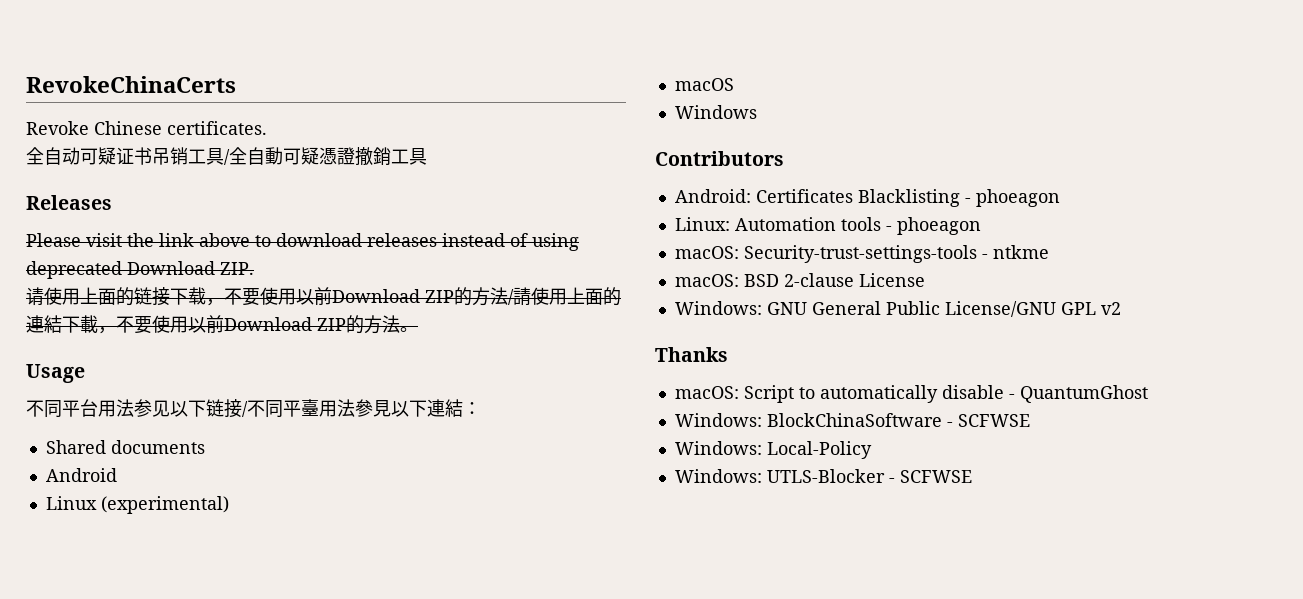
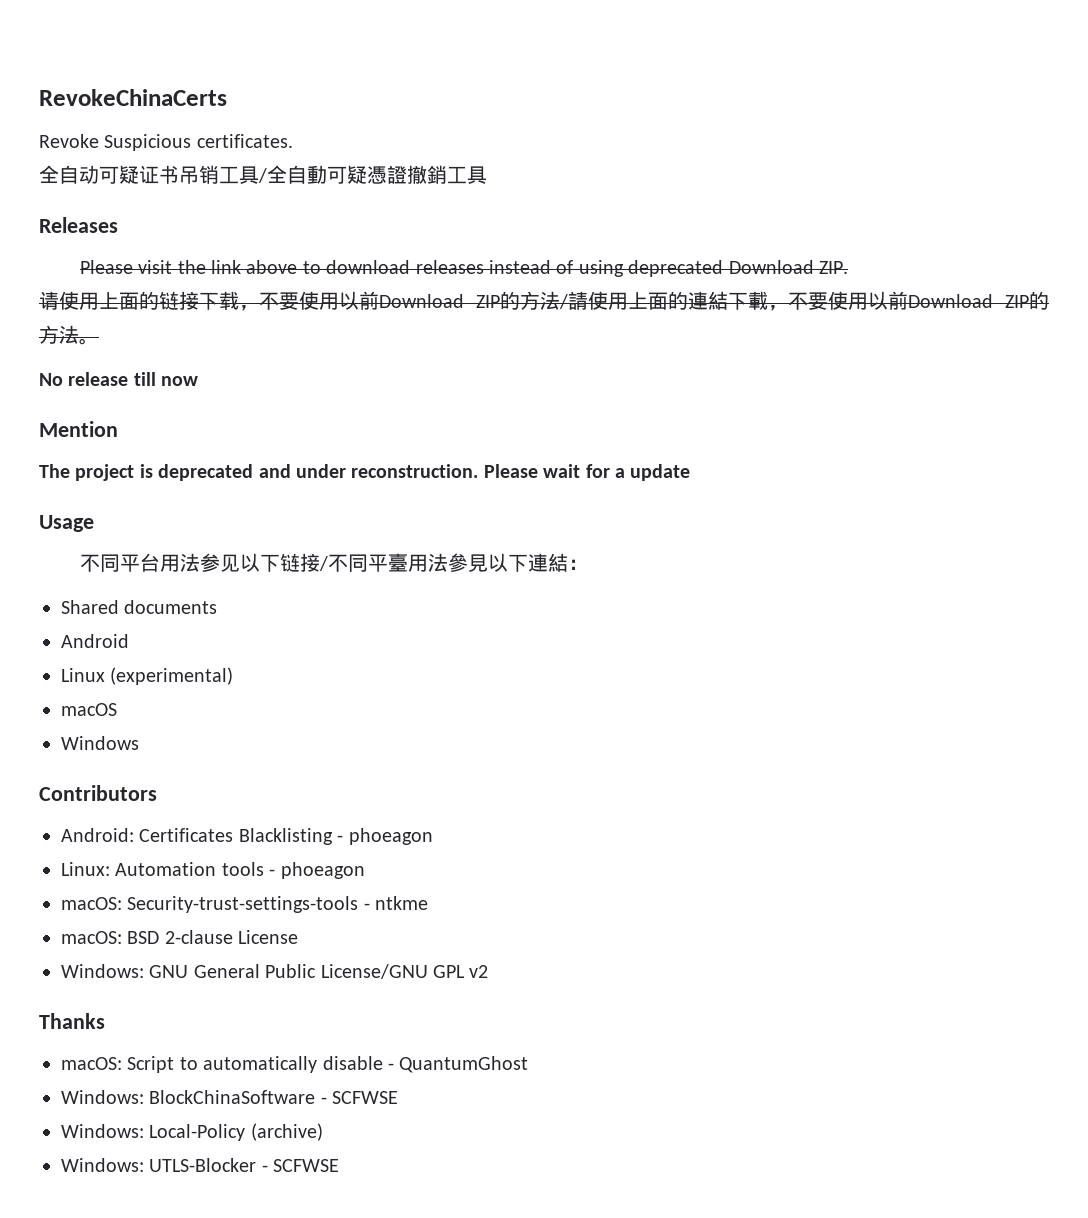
- Revoke Chinese certificates.
+ Revoke Suspicious certificates.
+ No release till now
+ Mention
+ The project is deprecated and under reconstruction. Please wait for a update
- Windows: Local-Policy
+ Windows: Local-Policy (archive)

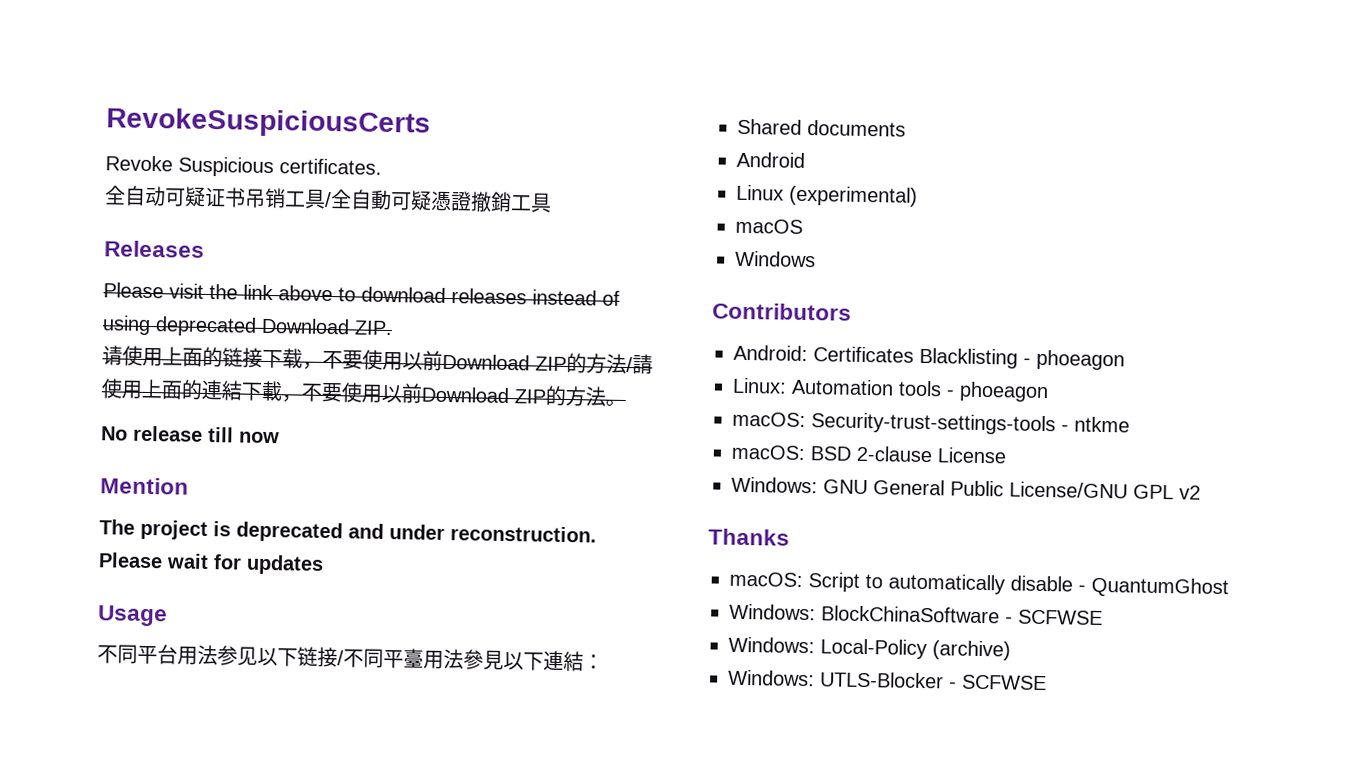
- RevokeChinaCerts
+ RevokeSuspiciousCerts
- Please wait for a update
+ Please wait for updates

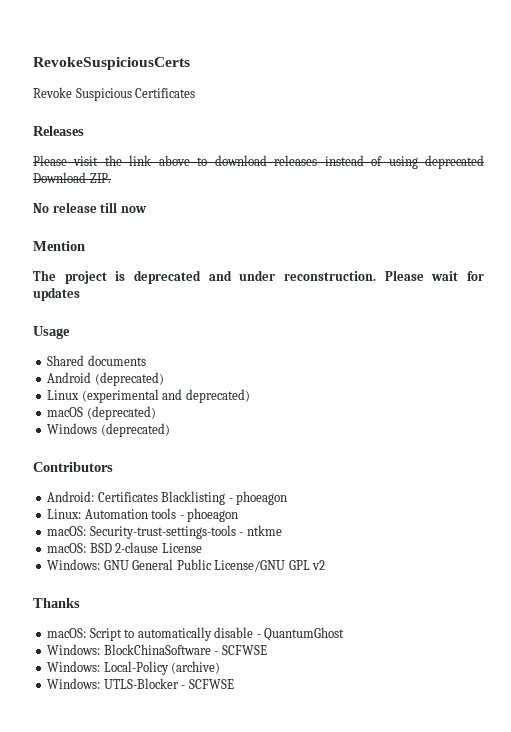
- Revoke Suspicious certificates.
- 全自动可疑证书吊销工具/全自動可疑憑證撤銷工具
+ Revoke Suspicious Certificates
- 请使用上面的链接下载，不要使用以前Download ZIP的方法/請使用上面的連結下載，不要使用以前Download ZIP的方法。
- 不同平台用法参见以下链接/不同平臺用法參見以下連結：
- Android
+ Android (deprecated)
- Linux (experimental)
+ Linux (experimental and deprecated)
- macOS
+ macOS (deprecated)
- Windows
+ Windows (deprecated)

